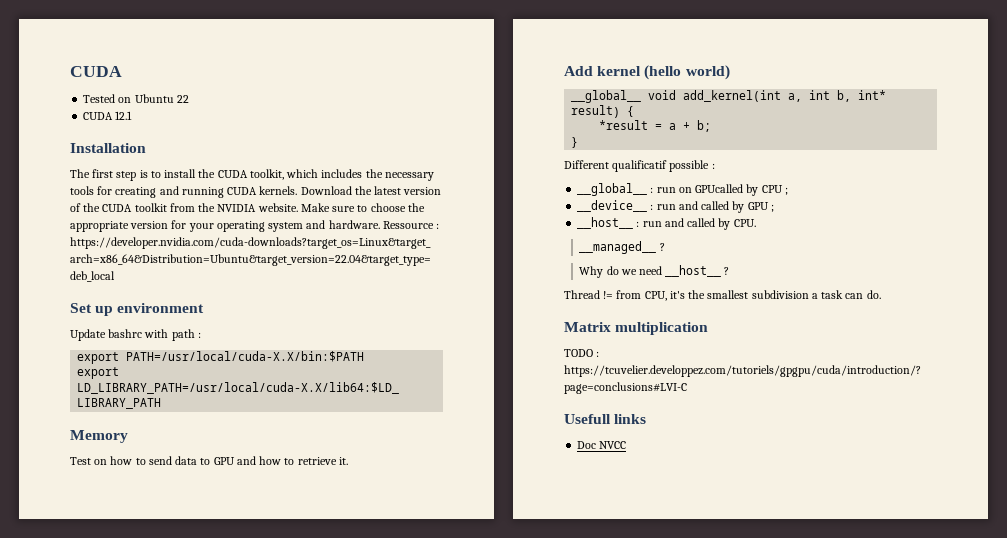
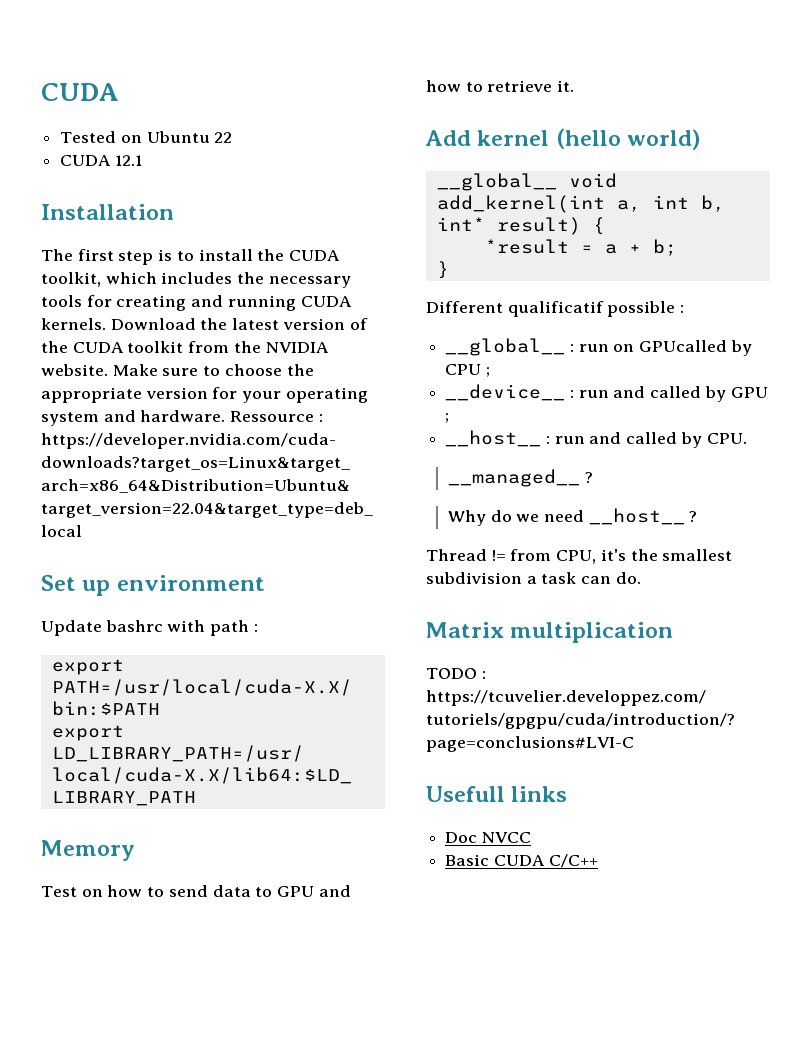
+ Basic CUDA C/C++

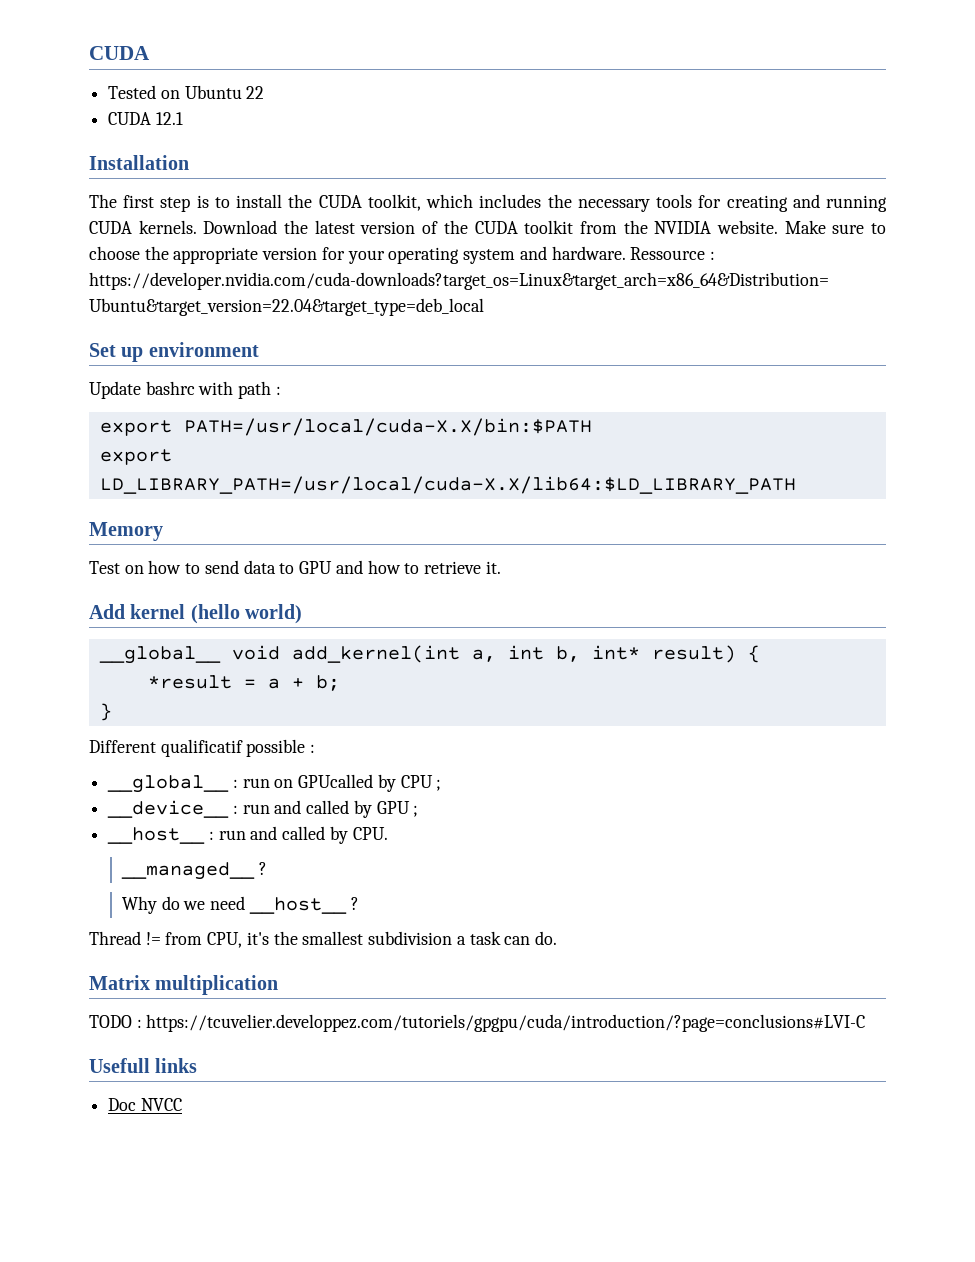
- Basic CUDA C/C++

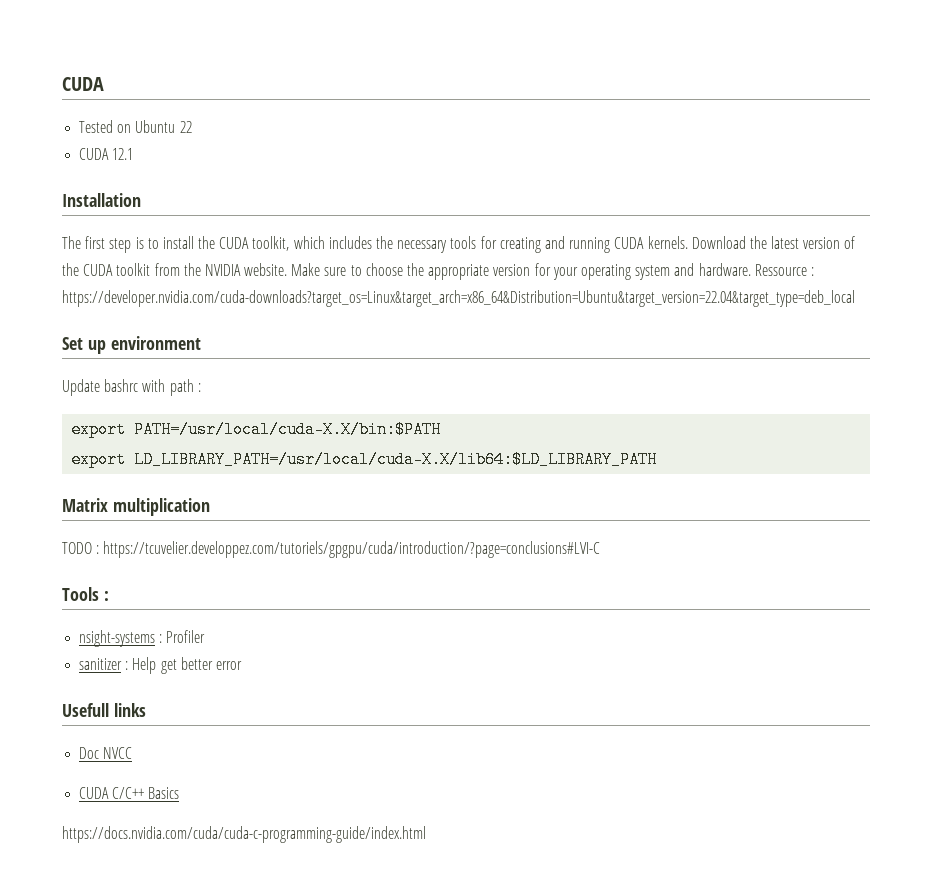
- Memory
- Test on how to send data to GPU and how to retrieve it.
- Add kernel (hello world)
- __global__ void add_kernel(int a, int b, int* result) {
- *result = a + b;
- }
- Different qualificatif possible :
- __global__ : run on GPUcalled by CPU ;
- __device__ : run and called by GPU ;
- __host__ : run and called by CPU.
- __managed__ ?
- Why do we need __host__ ?
- Thread != from CPU, it's the smallest subdivision a task can do.
+ Tools :
+ nsight-systems : Profiler
+ sanitizer : Help get better error
+ CUDA C/C++ Basics
+ https://docs.nvidia.com/cuda/cuda-c-programming-guide/index.html

